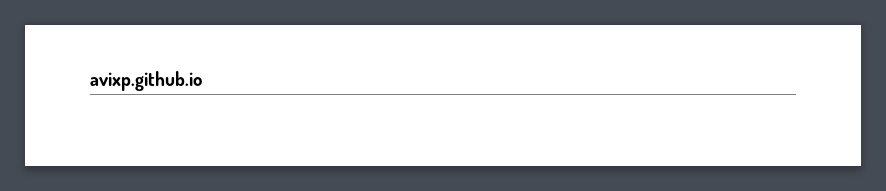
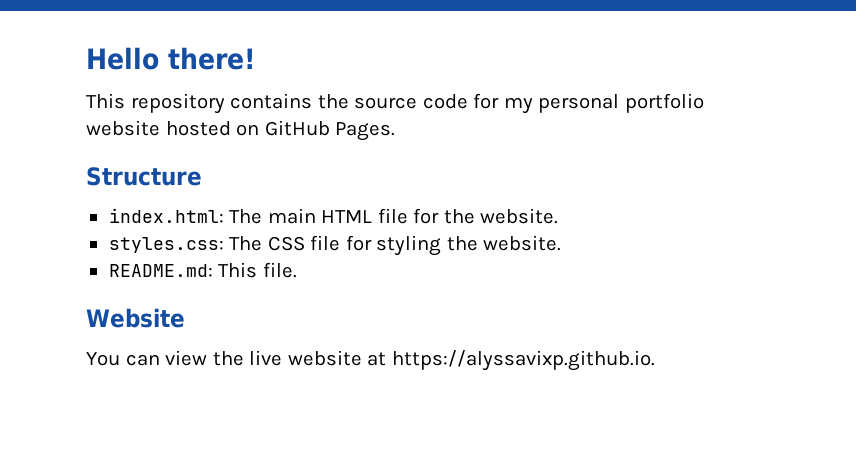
- avixp.github.io
+ Hello there!
+ This repository contains the source code for my personal portfolio website hosted on GitHub Pages.
+ Structure
+ index.html: The main HTML file for the website.
+ styles.css: The CSS file for styling the website.
+ README.md: This file.
+ Website
+ You can view the live website at https://alyssavixp.github.io.

